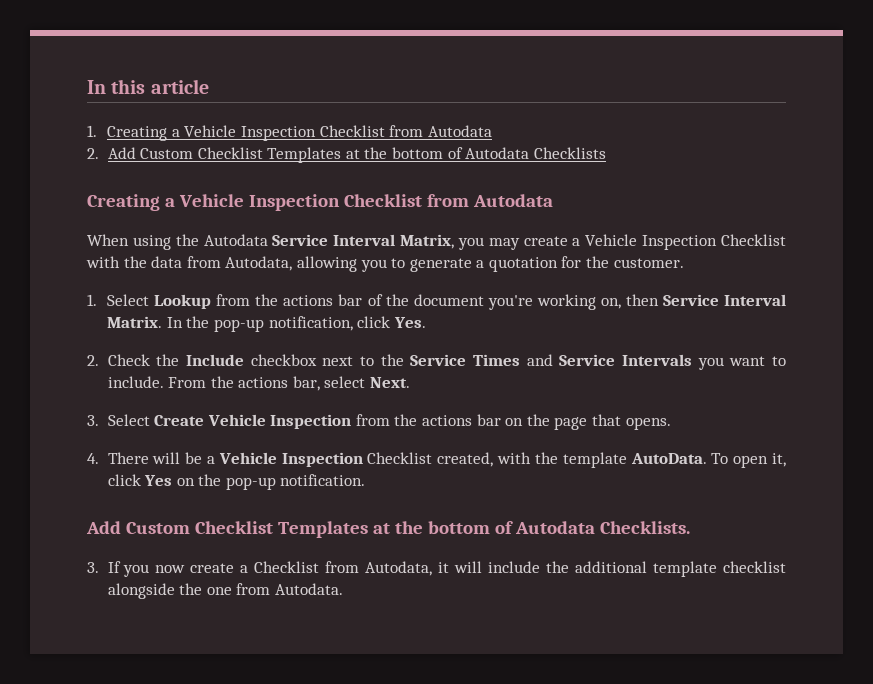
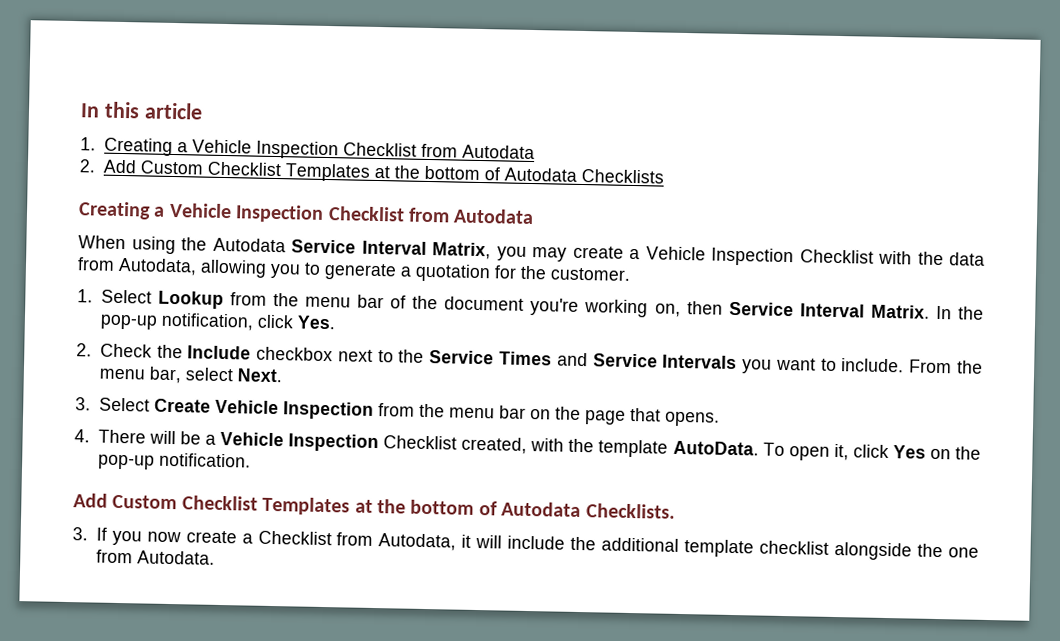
- 1. Select Lookup from the actions bar of the document you're working on, then Service Interval Matrix.
+ 1. Select Lookup from the menu bar of the document you're working on, then Service Interval Matrix.
- From the actions bar, select Next.
+ From the menu bar, select Next.
- 3. Select Create Vehicle Inspection from the actions bar on the page that opens.
+ 3. Select Create Vehicle Inspection from the menu bar on the page that opens.

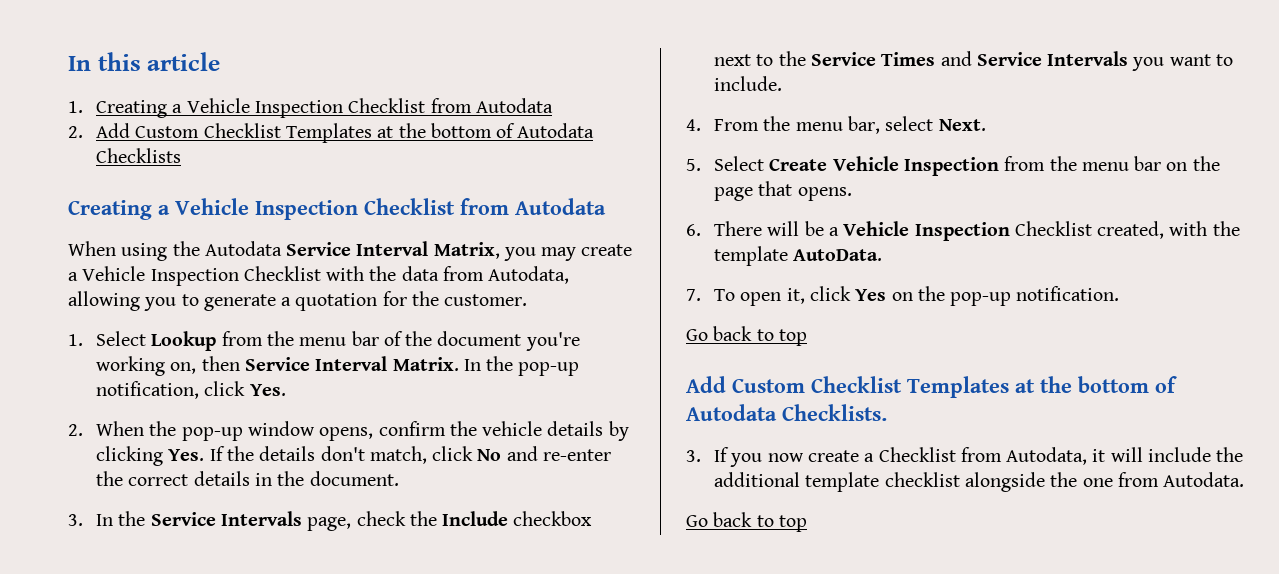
- 2. Check the Include checkbox next to the Service Times and Service Intervals you want to include. From the menu bar, select Next.
+ 2. When the pop-up window opens, confirm the vehicle details by clicking Yes. If the details don't match, click No and re-enter the correct details in the document.
+ 3. In the Service Intervals page, check the Include checkbox next to the Service Times and Service Intervals you want to include.
+ 4. From the menu bar, select Next.
- 3. Select Create Vehicle Inspection from the menu bar on the page that opens.
+ 5. Select Create Vehicle Inspection from the menu bar on the page that opens.
- 4. There will be a Vehicle Inspection Checklist created, with the template AutoData. To open it, click Yes on the pop-up notification.
+ 6. There will be a Vehicle Inspection Checklist created, with the template AutoData.
+ 7. To open it, click Yes on the pop-up notification.
+ Go back to top
  3. If you now create a Checklist from Autodata, it will include the additional template checklist alongside the one from Autodata.
+ Go back to top

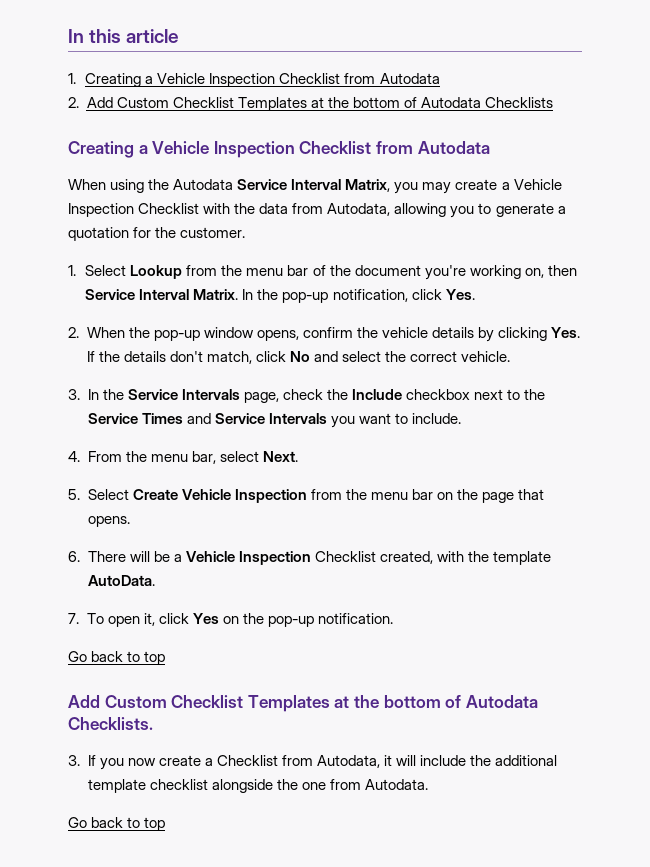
- 2. When the pop-up window opens, confirm the vehicle details by clicking Yes. If the details don't match, click No and re-enter the correct details in the document.
+ 2. When the pop-up window opens, confirm the vehicle details by clicking Yes. If the details don't match, click No and select the correct vehicle.

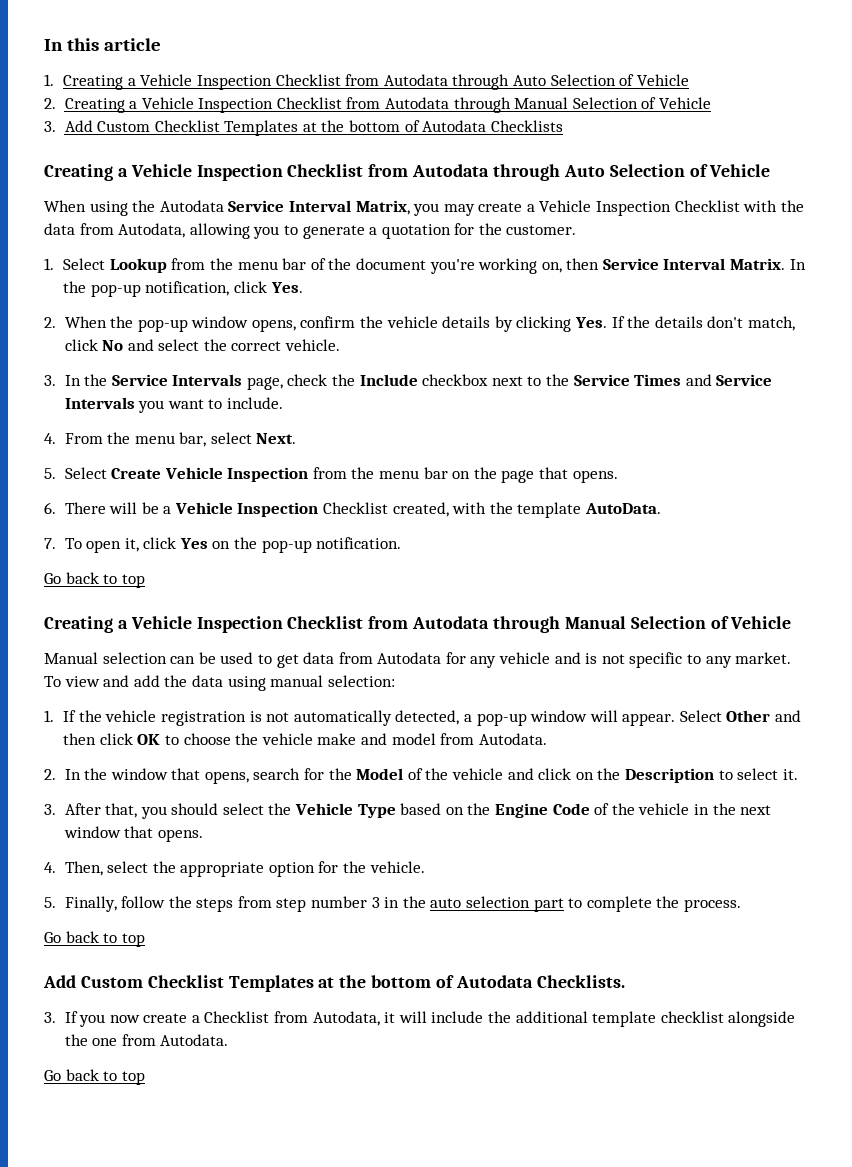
- 1. Creating a Vehicle Inspection Checklist from Autodata
- 2. Add Custom Checklist Templates at the bottom of Autodata Checklists
- Creating a Vehicle Inspection Checklist from Autodata
+ 1. Creating a Vehicle Inspection Checklist from Autodata through Auto Selection of Vehicle
+ 2. Creating a Vehicle Inspection Checklist from Autodata through Manual Selection of Vehicle
+ 3. Add Custom Checklist Templates at the bottom of Autodata Checklists
+ Creating a Vehicle Inspection Checklist from Autodata through Auto Selection of Vehicle
  7. To open it, click Yes on the pop-up notification.
+ Go back to top
+ Creating a Vehicle Inspection Checklist from Autodata through Manual Selection of Vehicle
+ Manual selection can be used to get data from Autodata for any vehicle and is not specific to any market. To view and add the data using manual selection:
+ 1. If the vehicle registration is not automatically detected, a pop-up window will appear. Select Other and then click OK to choose the vehicle make and model from Autodata.
+ 2. In the window that opens, search for the Model of the vehicle and click on the Description to select it.
+ 3. After that, you should select the Vehicle Type based on the Engine Code of the vehicle in the next window that opens.
+ 4. Then, select the appropriate option for the vehicle.
+ 5. Finally, follow the steps from step number 3 in the auto selection part to complete the process.

